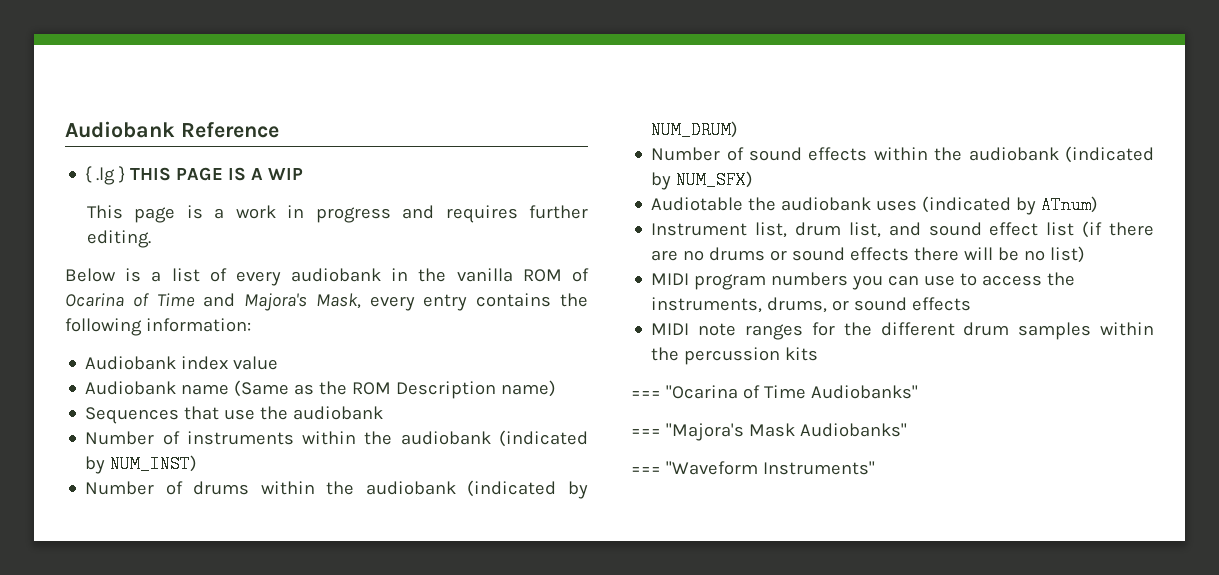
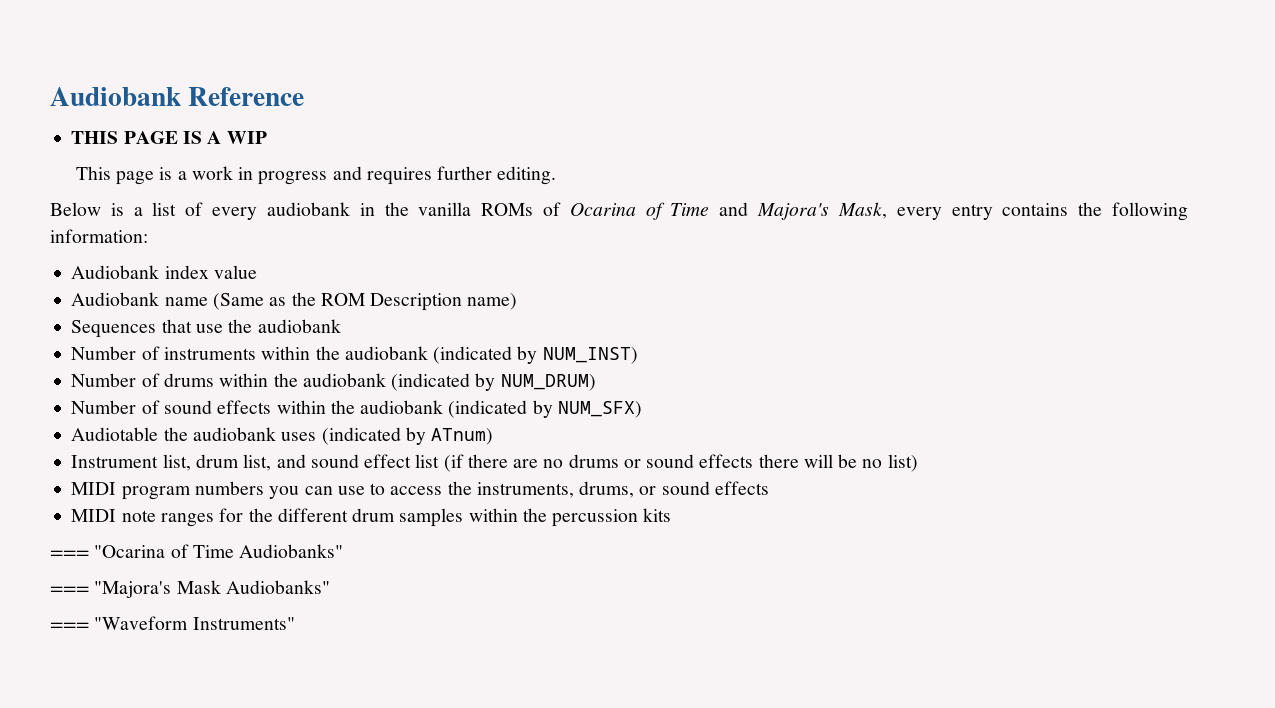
- { .lg } THIS PAGE IS A WIP
+ THIS PAGE IS A WIP
- Below is a list of every audiobank in the vanilla ROM of Ocarina of Time and Majora's Mask, every entry contains the following information:
+ Below is a list of every audiobank in the vanilla ROMs of Ocarina of Time and Majora's Mask, every entry contains the following information:

